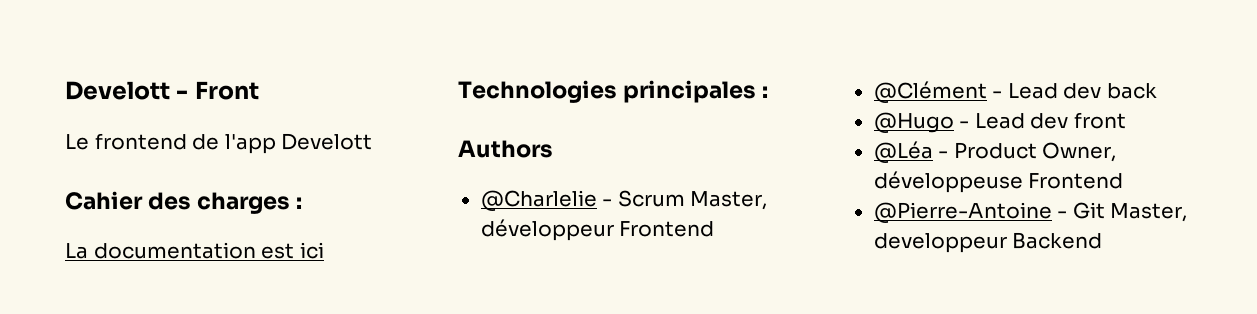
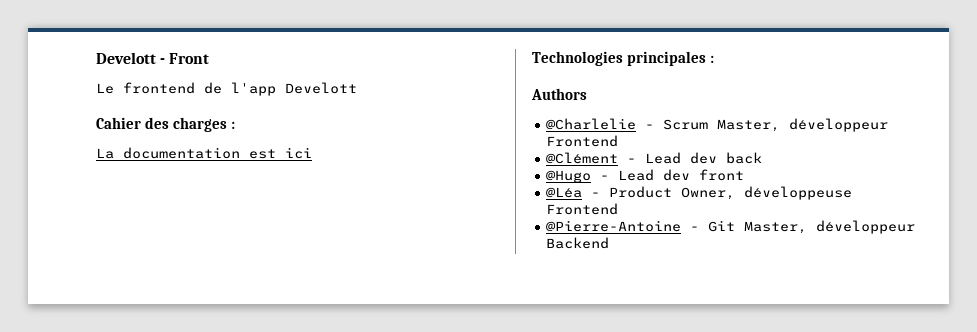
- @Pierre-Antoine - Git Master, developpeur Backend
+ @Pierre-Antoine - Git Master, développeur Backend

